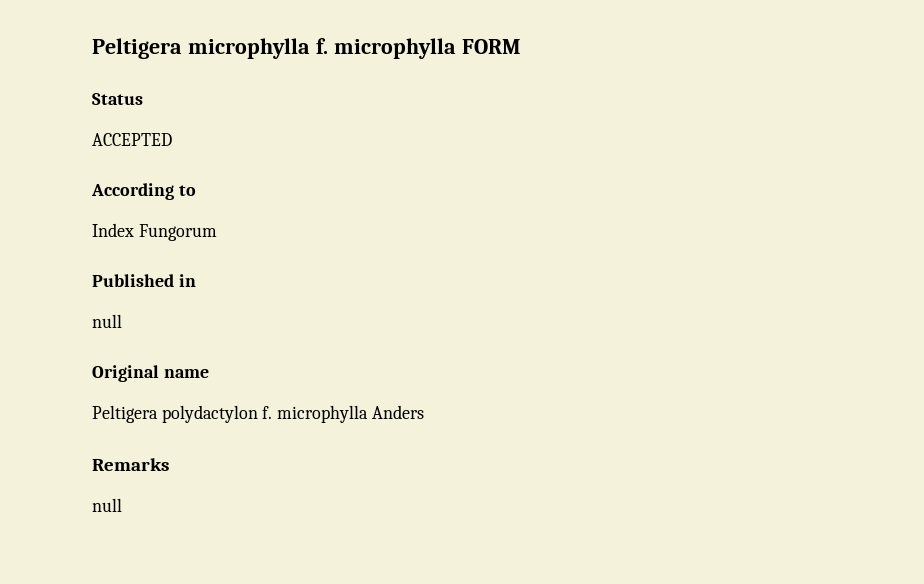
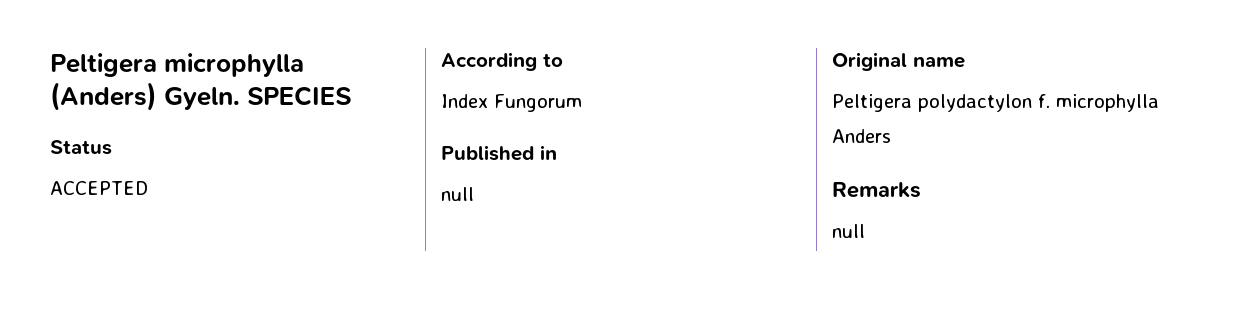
- Peltigera microphylla f. microphylla FORM
+ Peltigera microphylla (Anders) Gyeln. SPECIES

